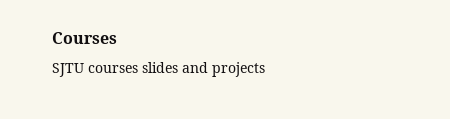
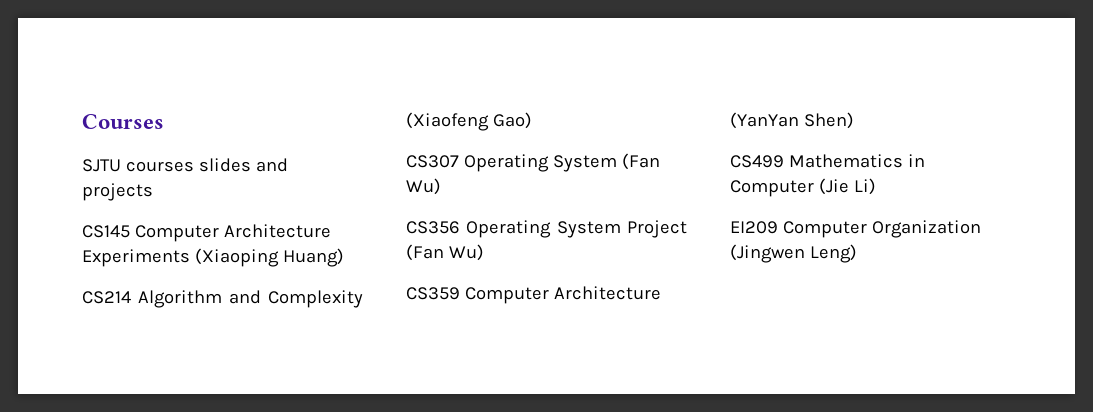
+ CS145 Computer Architecture Experiments (Xiaoping Huang)
+ CS214 Algorithm and Complexity (Xiaofeng Gao)
+ CS307 Operating System (Fan Wu)
+ CS356 Operating System Project (Fan Wu)
+ CS359 Computer Architecture (YanYan Shen)
+ CS499 Mathematics in Computer (Jie Li)
+ EI209 Computer Organization (Jingwen Leng)

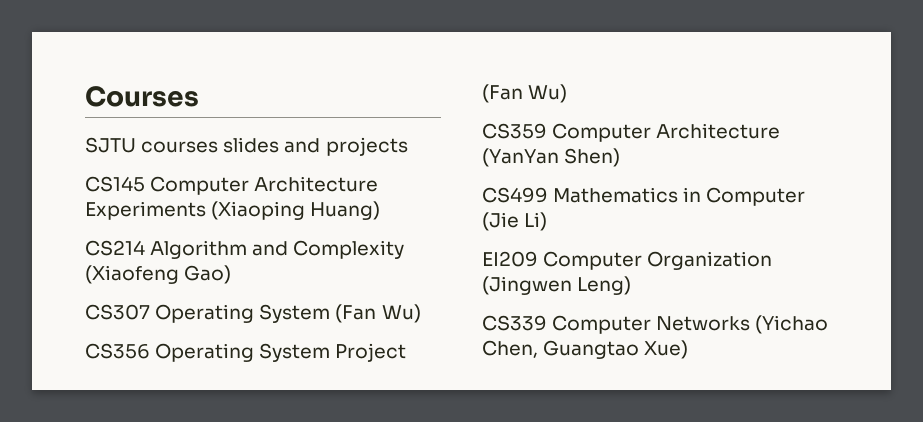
+ CS339 Computer Networks (Yichao Chen, Guangtao Xue)

